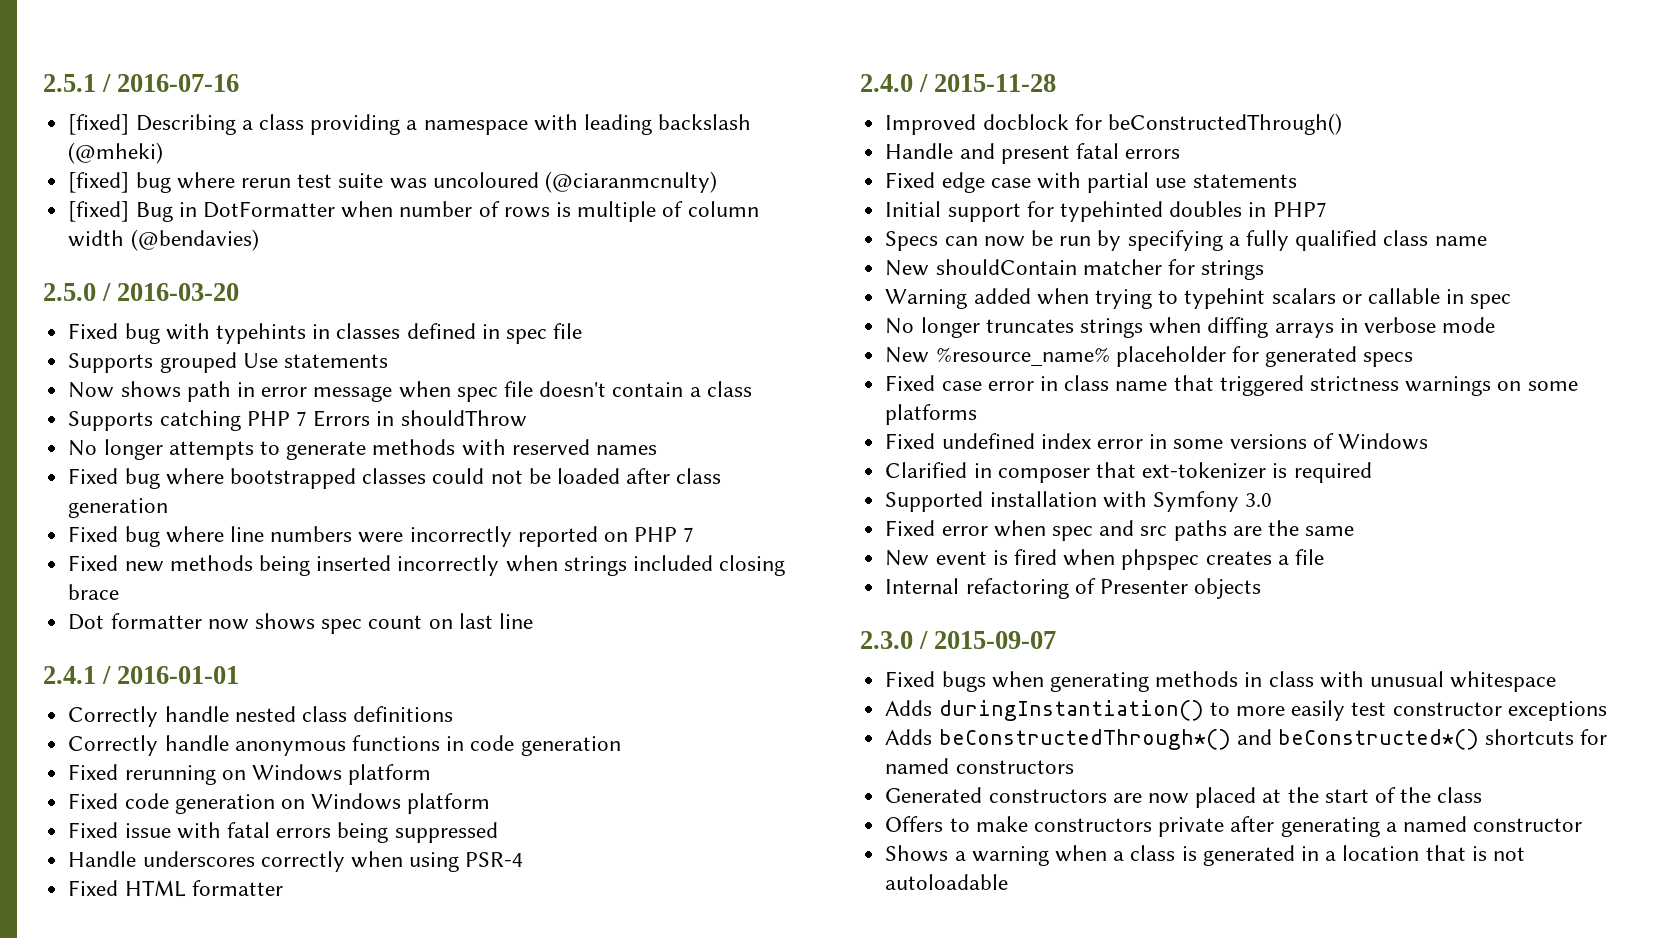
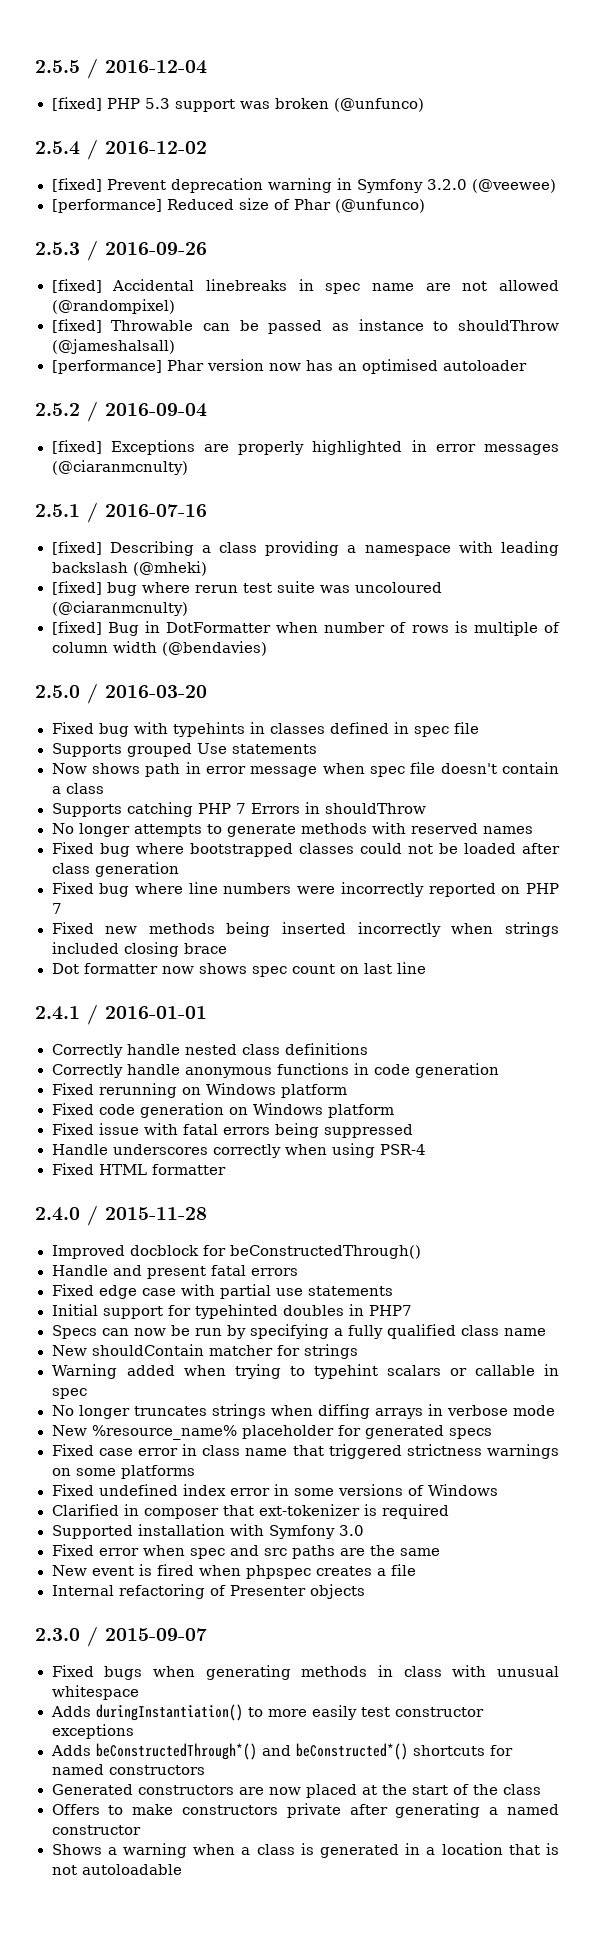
+ 2.5.5 / 2016-12-04
+ [fixed] PHP 5.3 support was broken (@unfunco)
+ 2.5.4 / 2016-12-02
+ [fixed] Prevent deprecation warning in Symfony 3.2.0 (@veewee)
+ [performance] Reduced size of Phar (@unfunco)
+ 2.5.3 / 2016-09-26
+ [fixed] Accidental linebreaks in spec name are not allowed (@randompixel)
+ [fixed] Throwable can be passed as instance to shouldThrow (@jameshalsall)
+ [performance] Phar version now has an optimised autoloader
+ 2.5.2 / 2016-09-04
+ [fixed] Exceptions are properly highlighted in error messages (@ciaranmcnulty)

